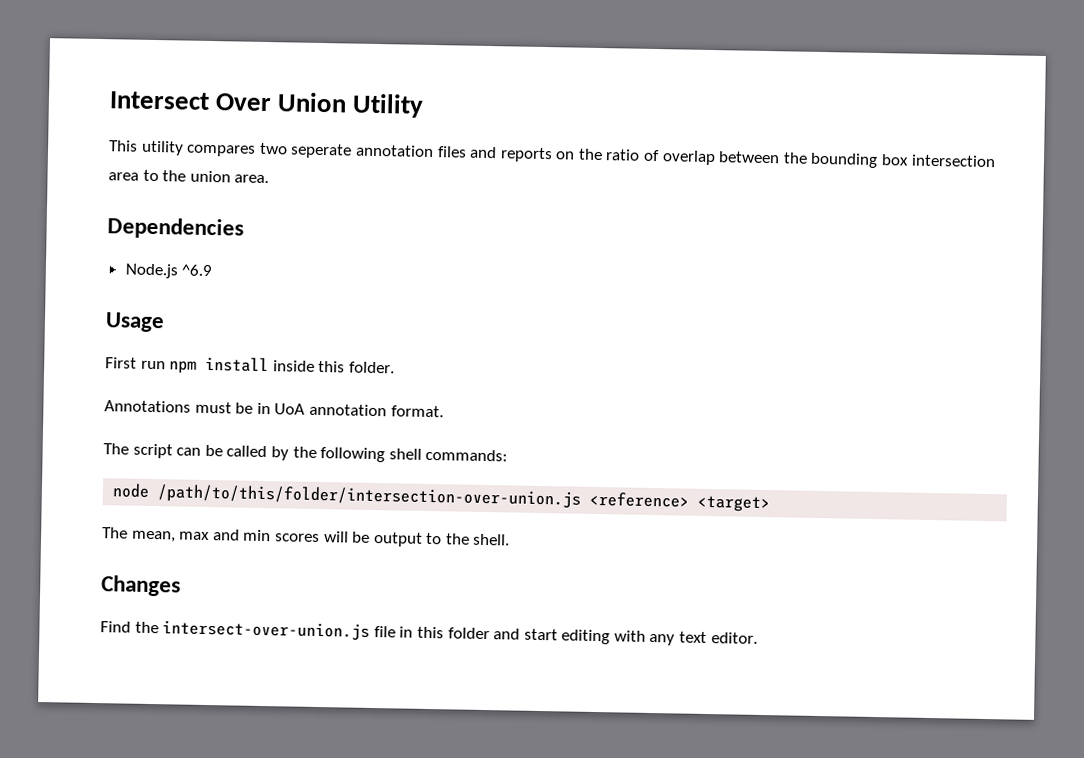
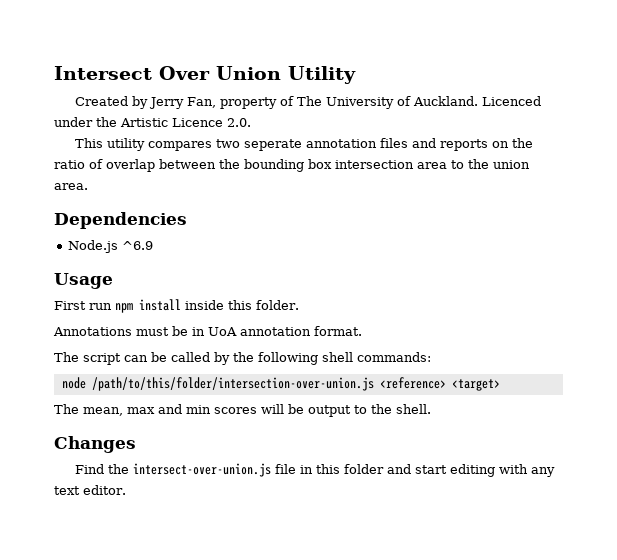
+ Created by Jerry Fan, property of The University of Auckland. Licenced under the Artistic Licence 2.0.

